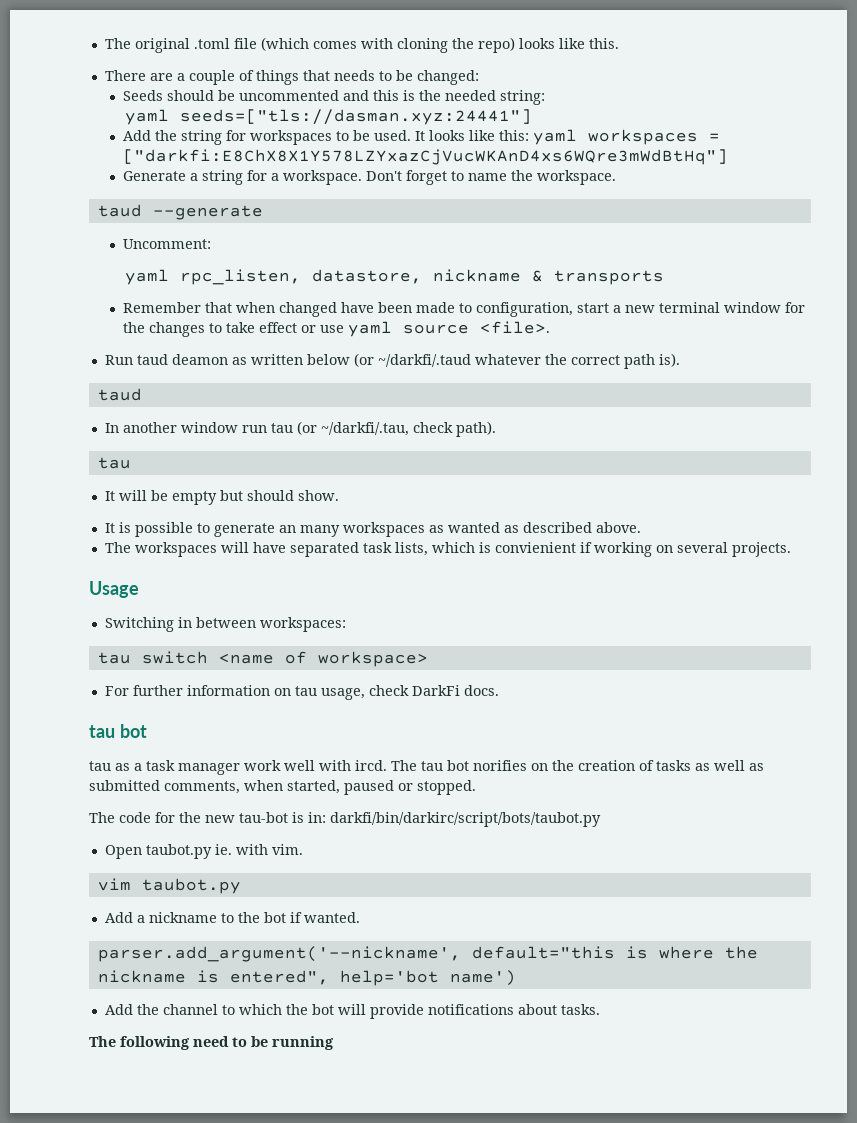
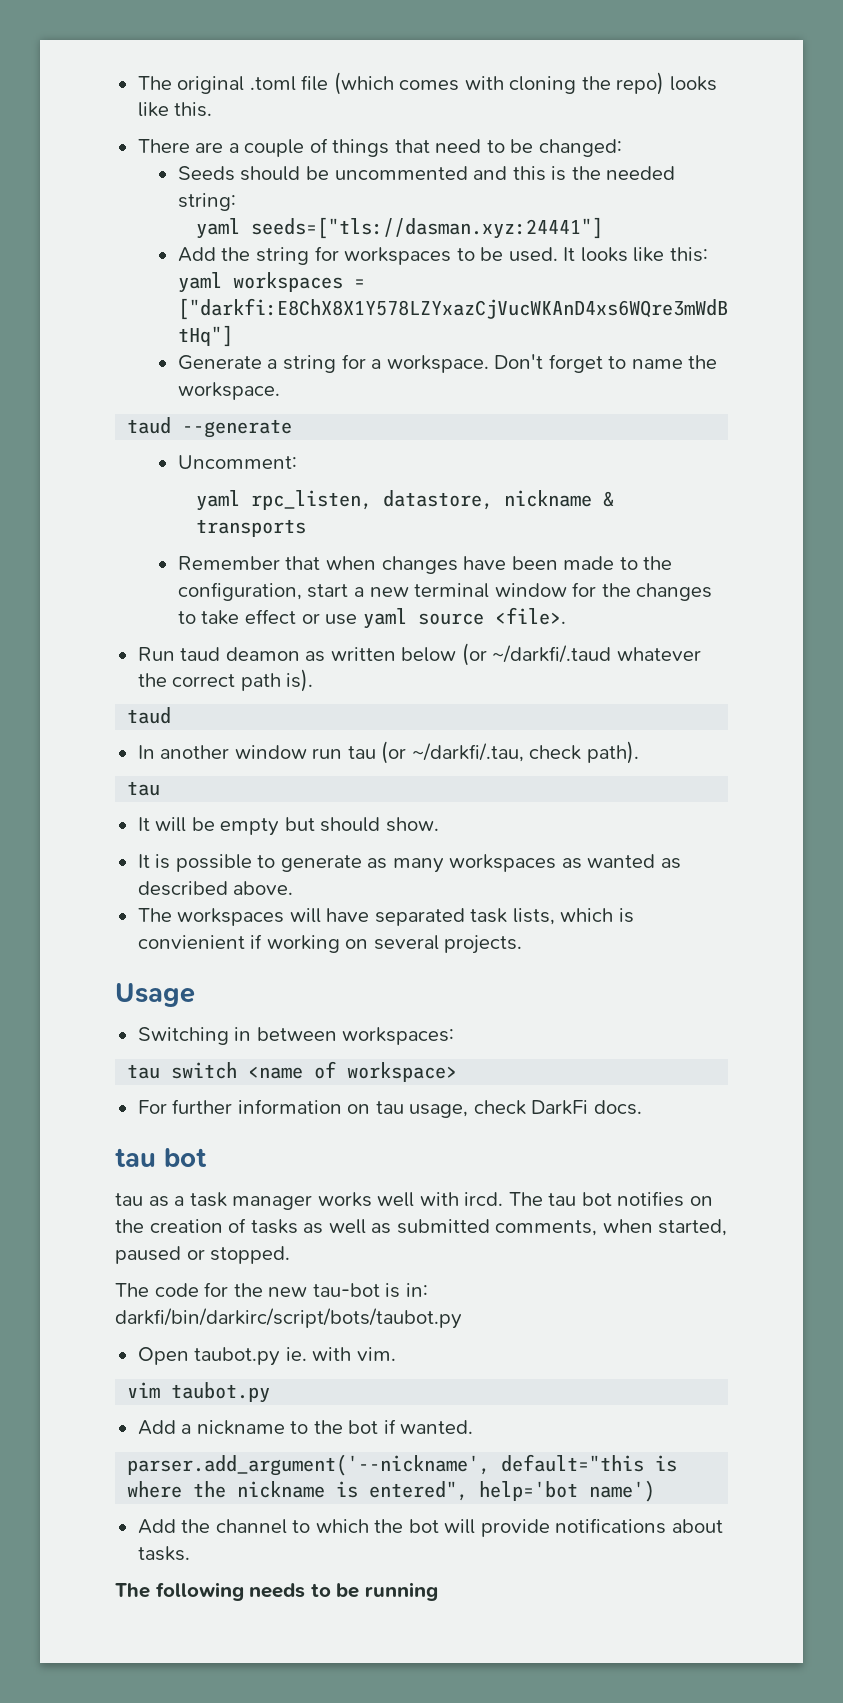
- There are a couple of things that needs to be changed:
+ There are a couple of things that need to be changed:
- Remember that when changed have been made to configuration, start a new terminal window for the changes to take effect or use yaml source <file>.
+ Remember that when changes have been made to the configuration, start a new terminal window for the changes to take effect or use yaml source <file>.
- It is possible to generate an many workspaces as wanted as described above.
+ It is possible to generate as many workspaces as wanted as described above.
- tau as a task manager work well with ircd.
+ tau as a task manager works well with ircd.
- The tau bot norifies on the creation of tasks as well as submitted comments, when started, paused or stopped.
+ The tau bot notifies on the creation of tasks as well as submitted comments, when started, paused or stopped.
- The following need to be running
+ The following needs to be running

